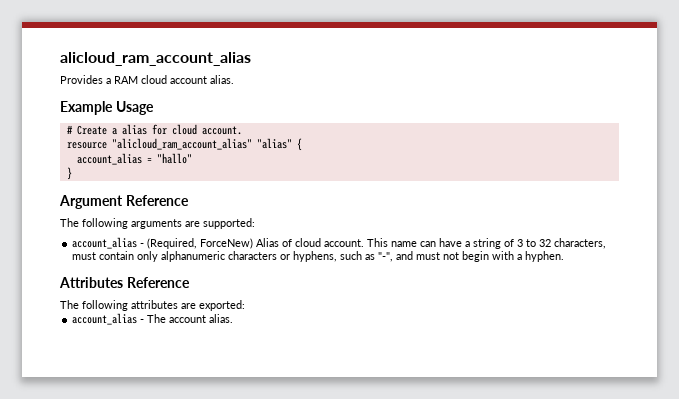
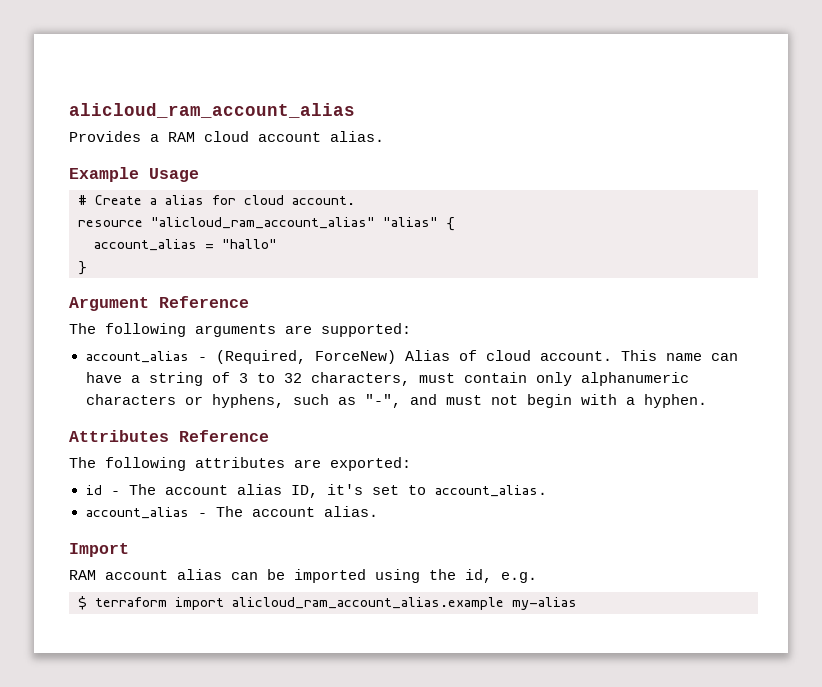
+ id - The account alias ID, it's set to account_alias.
+ Import
+ RAM account alias can be imported using the id, e.g.
+ $ terraform import alicloud_ram_account_alias.example my-alias

